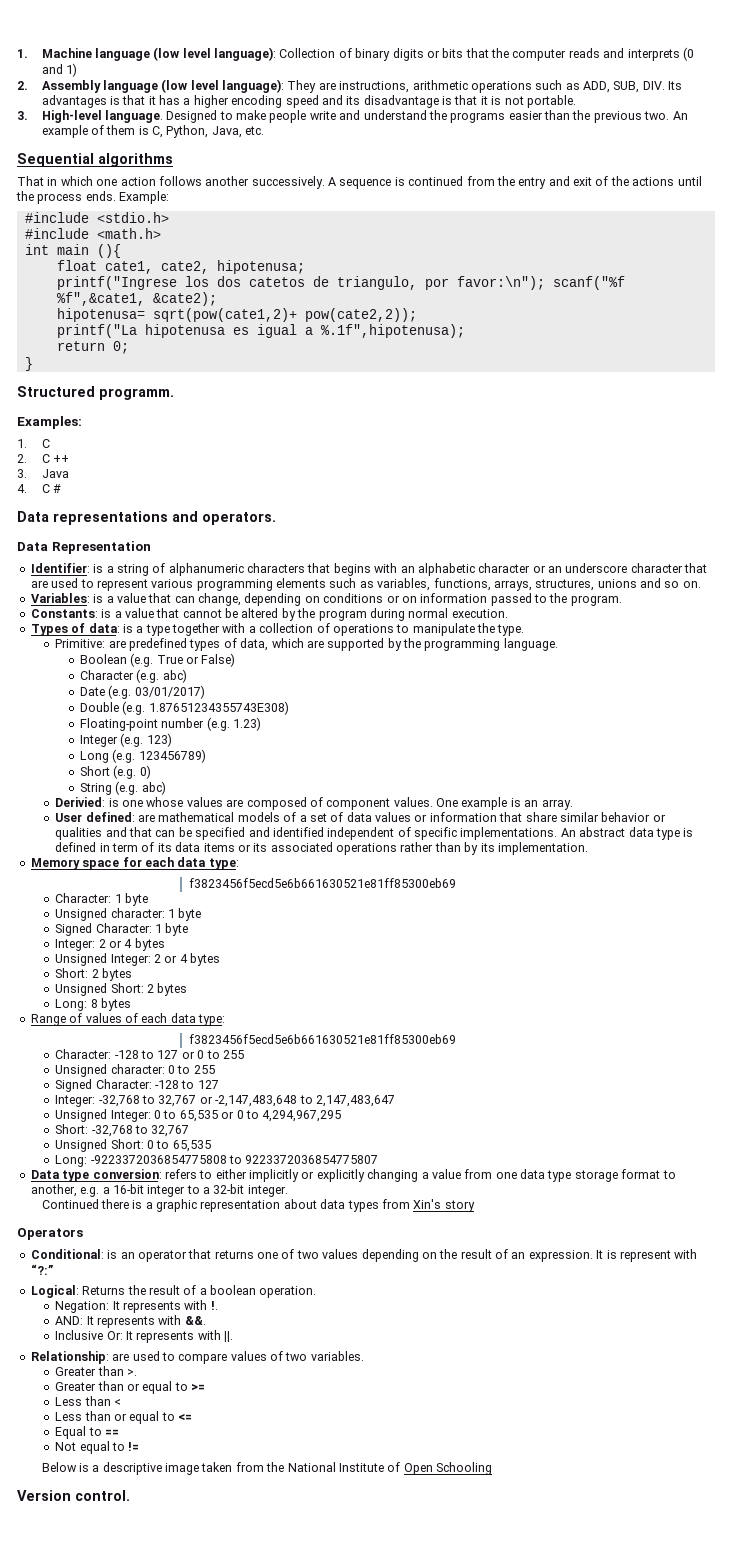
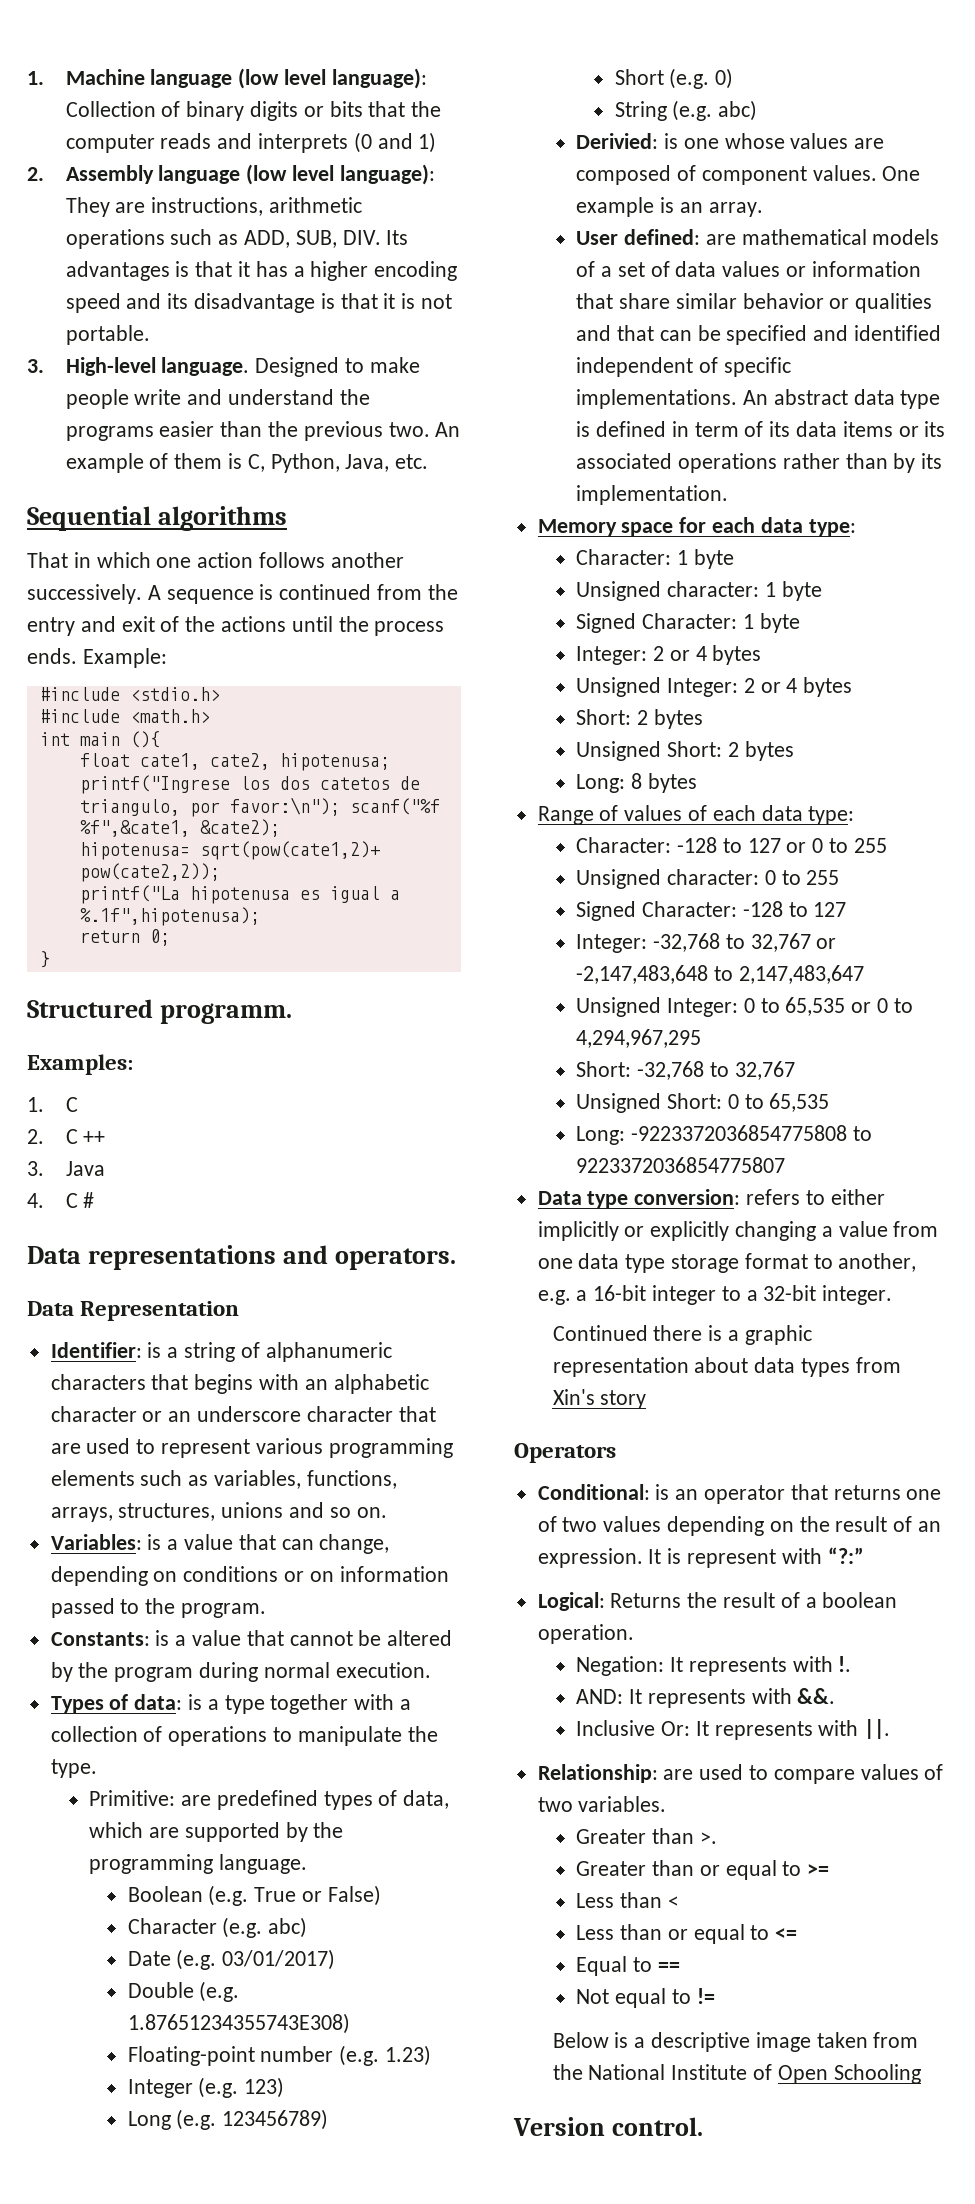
  Memory space for each data type:
- f3823456f5ecd5e6b661630521e81ff85300eb69
  Range of values of each data type:
- f3823456f5ecd5e6b661630521e81ff85300eb69

